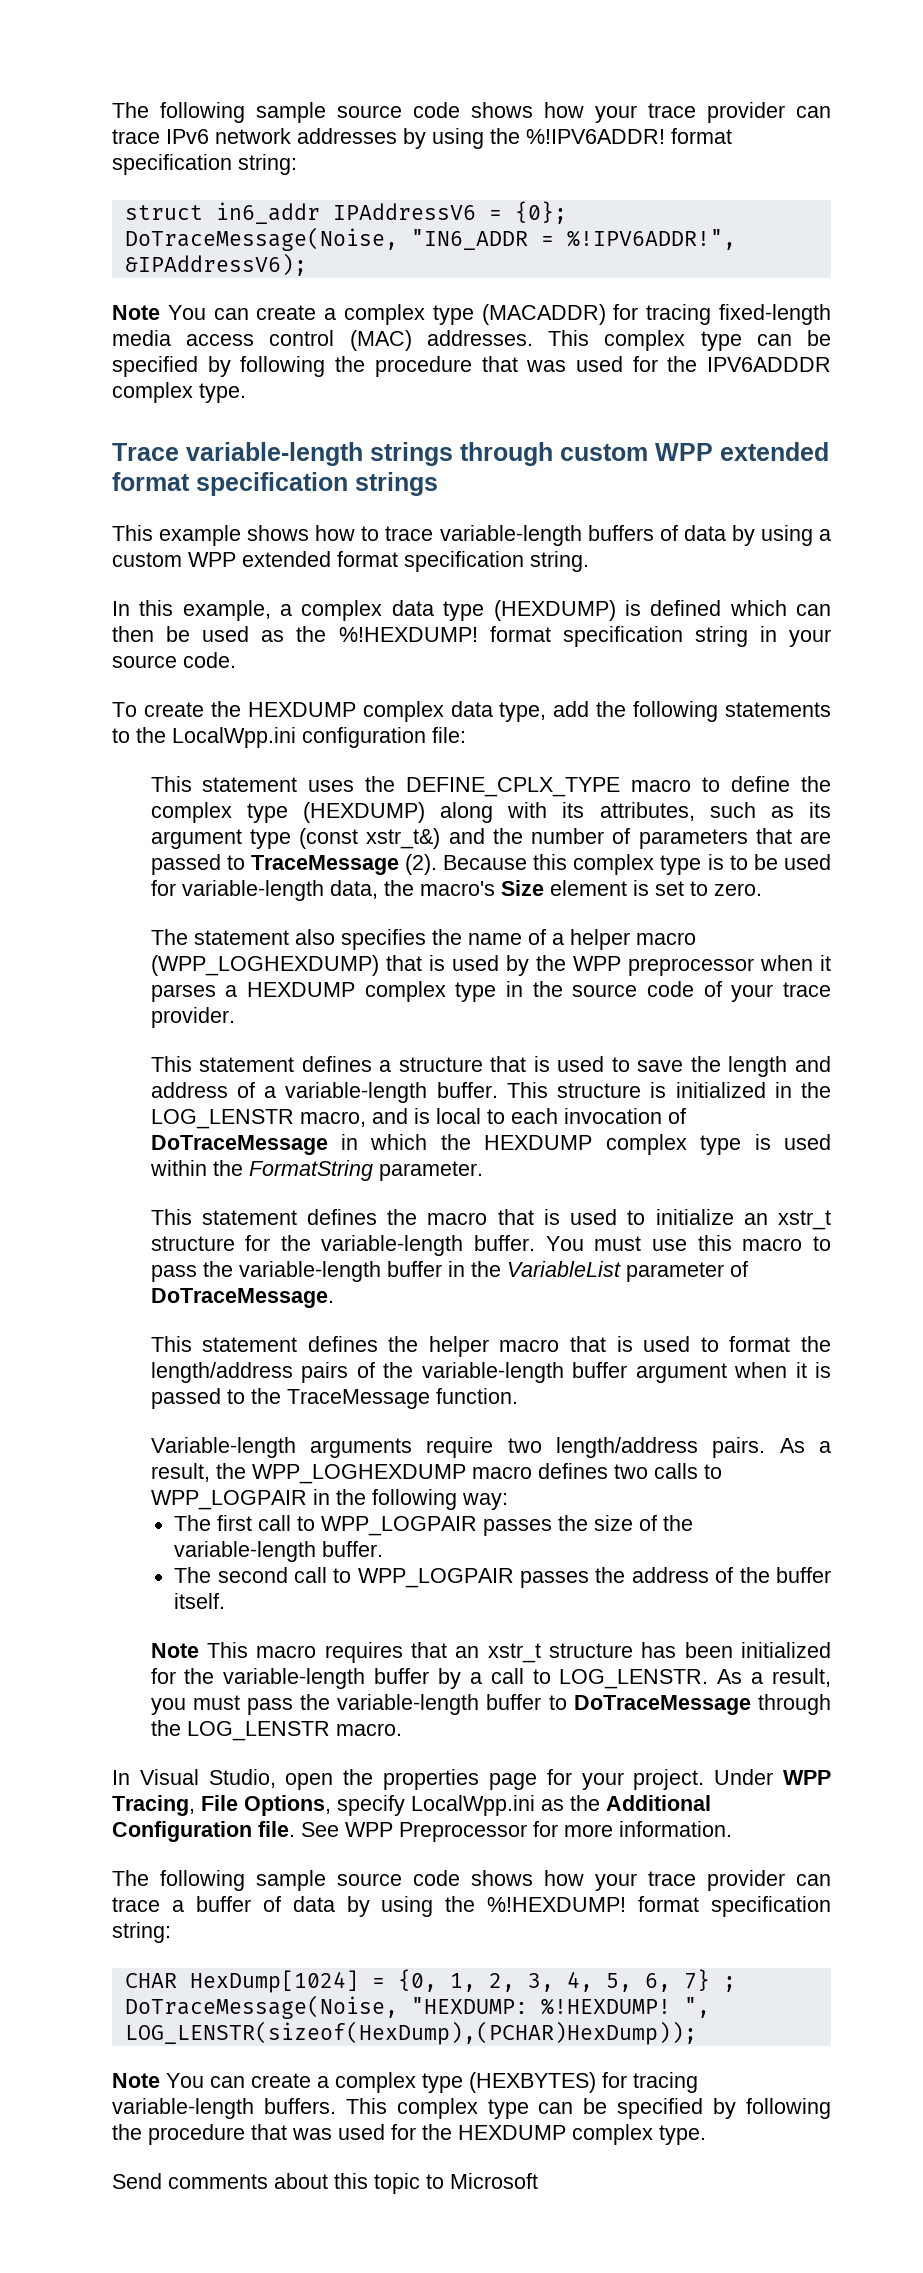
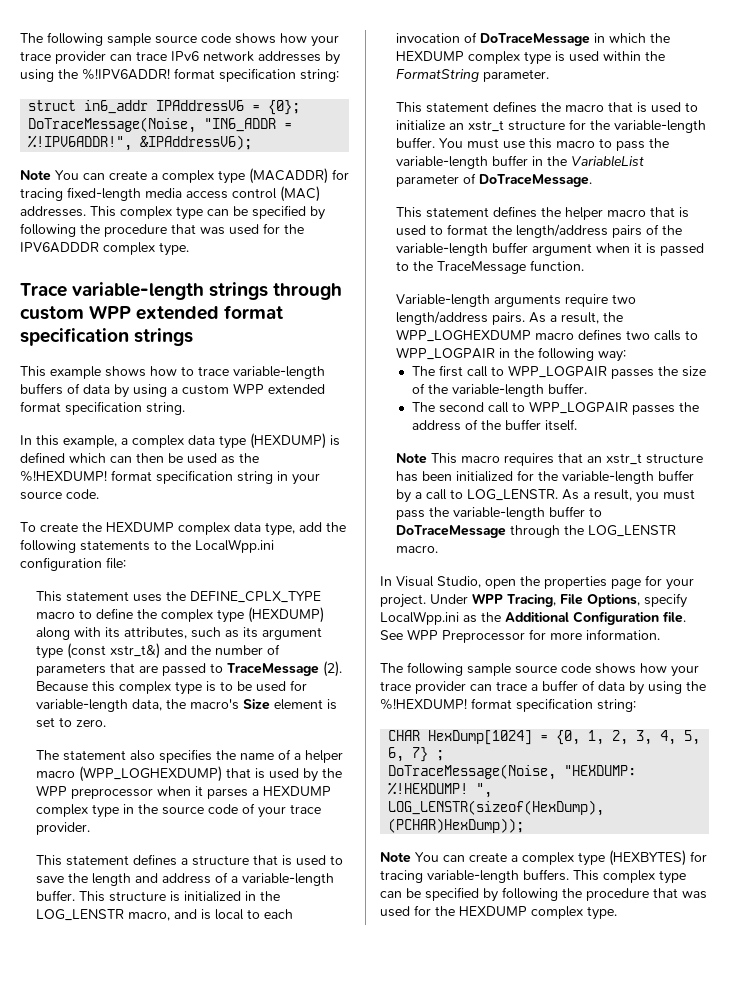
- Send comments about this topic to Microsoft

